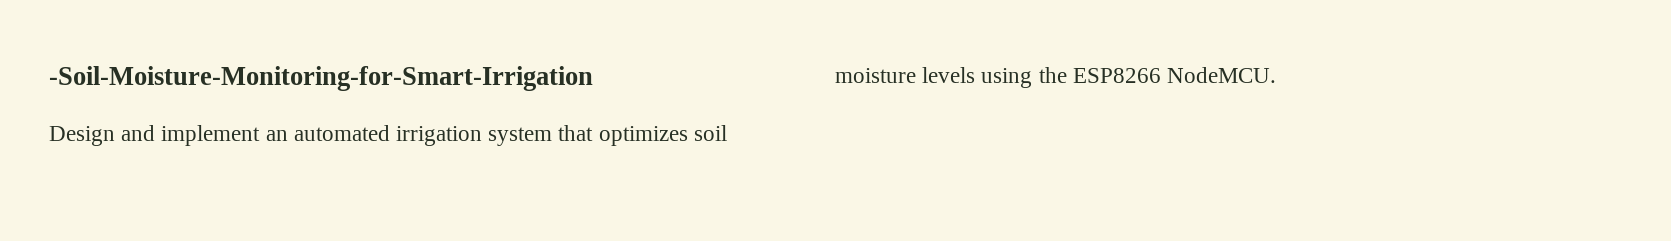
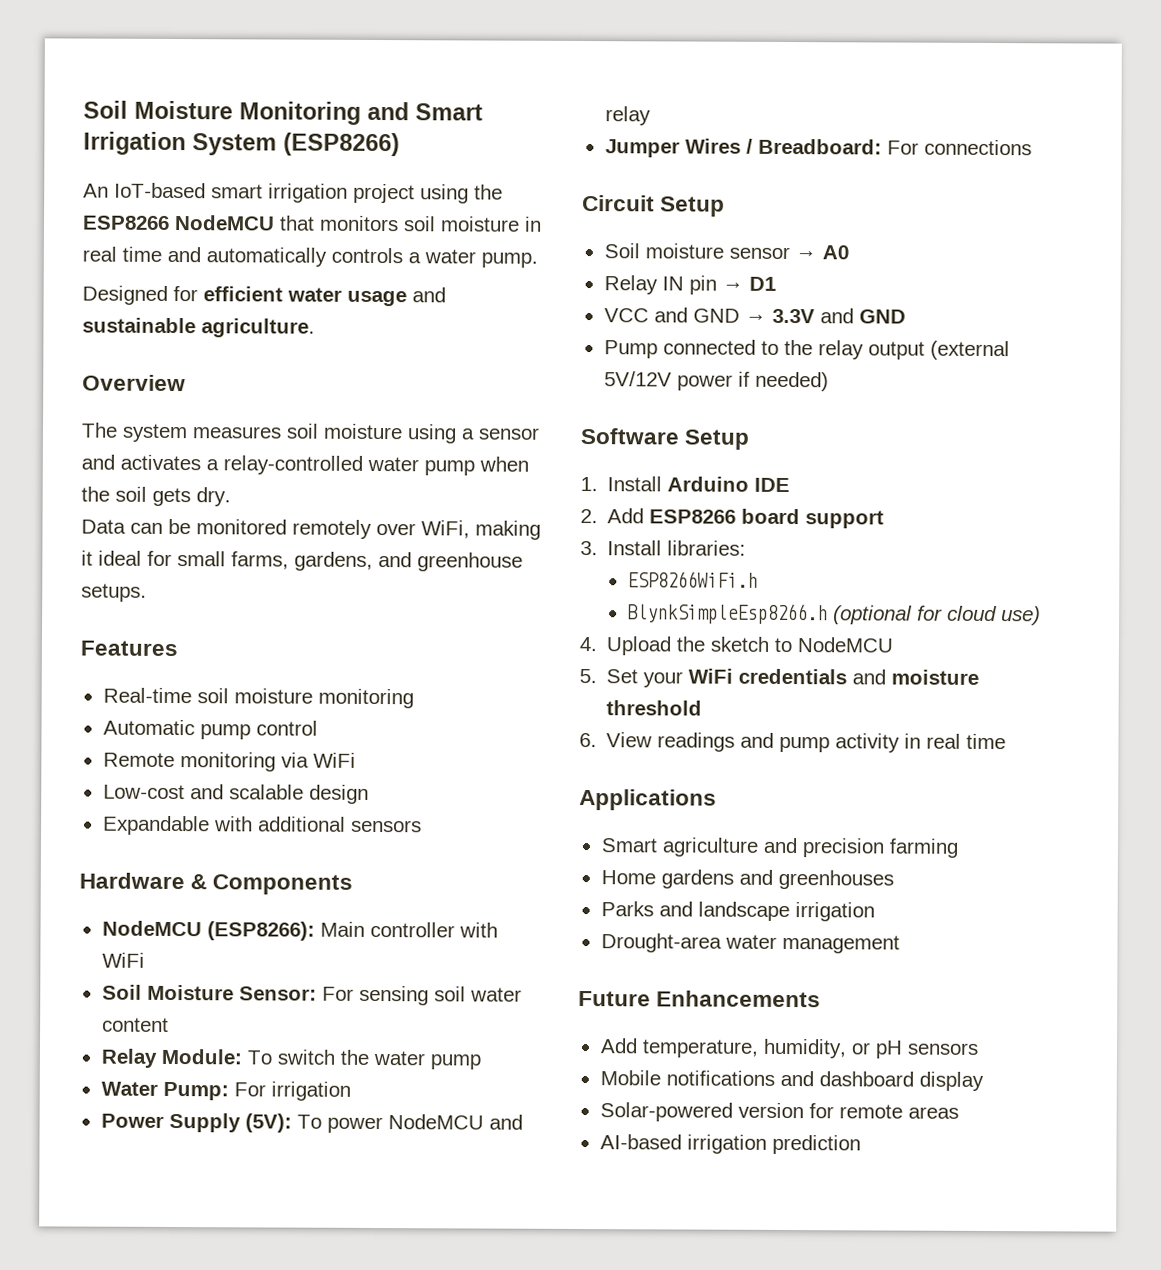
- -Soil-Moisture-Monitoring-for-Smart-Irrigation
- Design and implement an automated irrigation system that optimizes soil moisture levels using the ESP8266 NodeMCU.
+ Soil Moisture Monitoring and Smart Irrigation System (ESP8266)
+ An IoT-based smart irrigation project using the ESP8266 NodeMCU that monitors soil moisture in real time and automatically controls a water pump.
+ Designed for efficient water usage and sustainable agriculture.
+ Overview
+ The system measures soil moisture using a sensor and activates a relay-controlled water pump when the soil gets dry.
+ Data can be monitored remotely over WiFi, making it ideal for small farms, gardens, and greenhouse setups.
+ Features
+ Real-time soil moisture monitoring
+ Automatic pump control
+ Remote monitoring via WiFi
+ Low-cost and scalable design
+ Expandable with additional sensors
+ Hardware & Components
+ NodeMCU (ESP8266): Main controller with WiFi
+ Soil Moisture Sensor: For sensing soil water content
+ Relay Module: To switch the water pump
+ Water Pump: For irrigation
+ Power Supply (5V): To power NodeMCU and relay
+ Jumper Wires / Breadboard: For connections
+ Circuit Setup
+ Soil moisture sensor → A0
+ Relay IN pin → D1
+ VCC and GND → 3.3V and GND
+ Pump connected to the relay output (external 5V/12V power if needed)
+ Software Setup
+ 1. Install Arduino IDE
+ 2. Add ESP8266 board support
+ 3. Install libraries:
+ ESP8266WiFi.h
+ BlynkSimpleEsp8266.h (optional for cloud use)
+ 4. Upload the sketch to NodeMCU
+ 5. Set your WiFi credentials and moisture threshold
+ 6. View readings and pump activity in real time
+ Applications
+ Smart agriculture and precision farming
+ Home gardens and greenhouses
+ Parks and landscape irrigation
+ Drought-area water management
+ Future Enhancements
+ Add temperature, humidity, or pH sensors
+ Mobile notifications and dashboard display
+ Solar-powered version for remote areas
+ AI-based irrigation prediction

